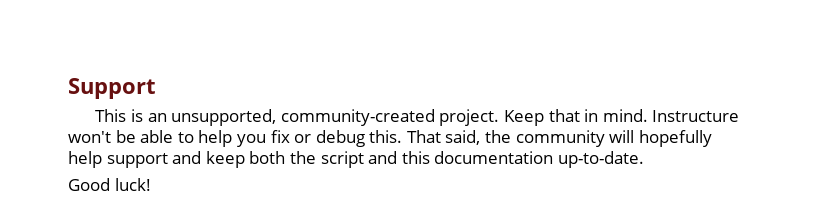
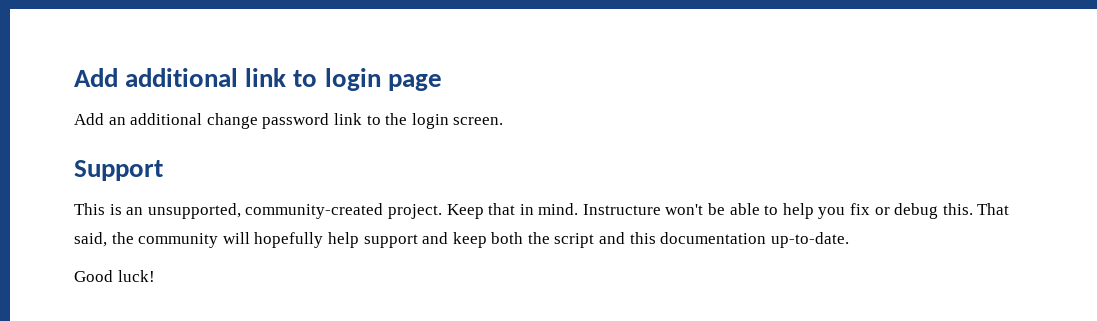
+ Add additional link to login page
+ Add an additional change password link to the login screen.

